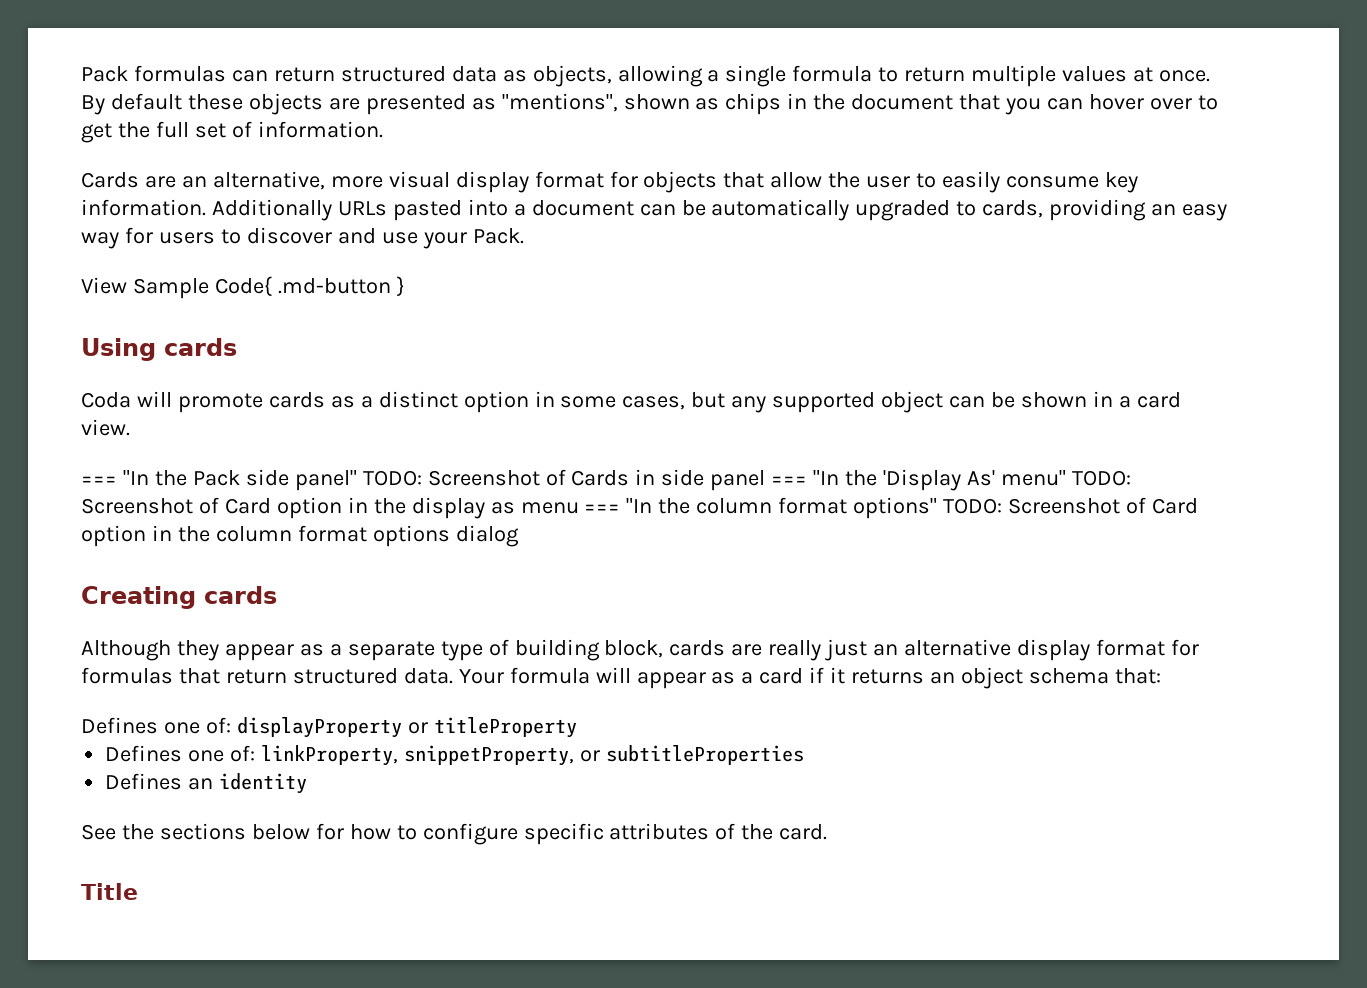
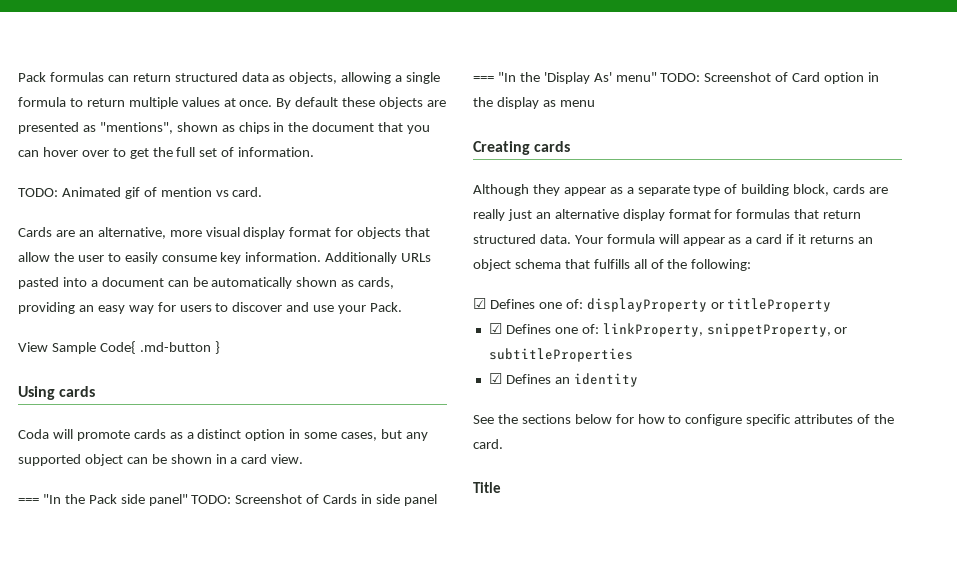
+ TODO: Animated gif of mention vs card.
- Additionally URLs pasted into a document can be automatically upgraded to cards, providing an easy way for users to discover and use your Pack.
+ Additionally URLs pasted into a document can be automatically shown as cards, providing an easy way for users to discover and use your Pack.
- === "In the Pack side panel" TODO: Screenshot of Cards in side panel === "In the 'Display As' menu" TODO: Screenshot of Card option in the display as menu === "In the column format options" TODO: Screenshot of Card option in the column format options dialog
+ === "In the Pack side panel" TODO: Screenshot of Cards in side panel === "In the 'Display As' menu" TODO: Screenshot of Card option in the display as menu
- Your formula will appear as a card if it returns an object schema that:
- Defines one of: displayProperty or titleProperty
+ Your formula will appear as a card if it returns an object schema that fulfills all of the following:
+ ☑ Defines one of: displayProperty or titleProperty
- Defines one of: linkProperty, snippetProperty, or subtitleProperties
+ ☑ Defines one of: linkProperty, snippetProperty, or subtitleProperties
- Defines an identity
+ ☑ Defines an identity

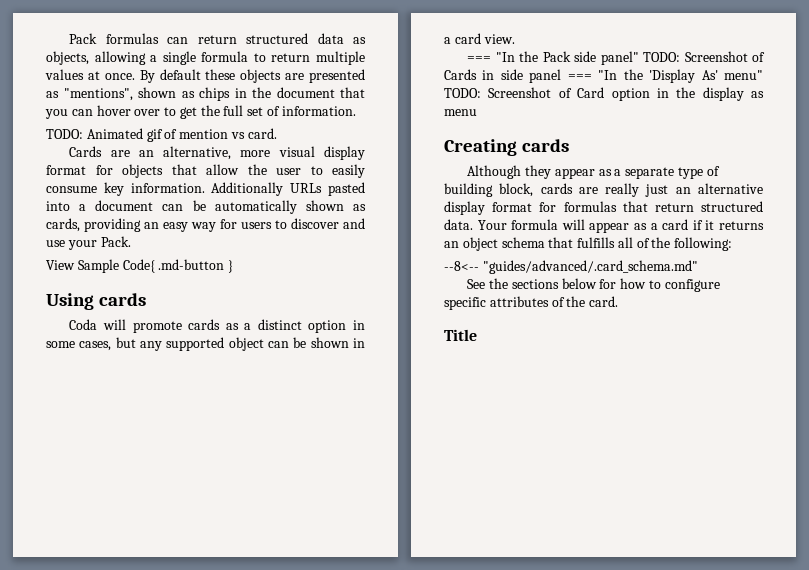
- ☑ Defines one of: displayProperty or titleProperty
- ☑ Defines one of: linkProperty, snippetProperty, or subtitleProperties
- ☑ Defines an identity
+ --8<-- "guides/advanced/.card_schema.md"

